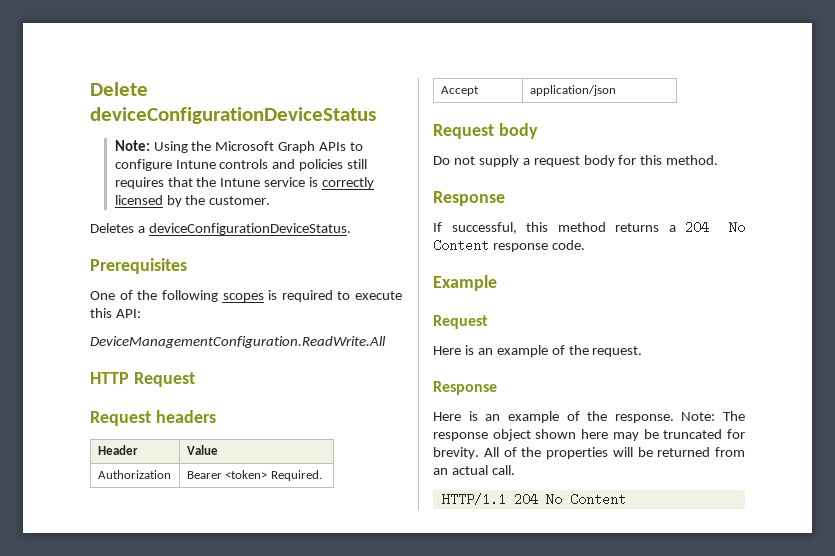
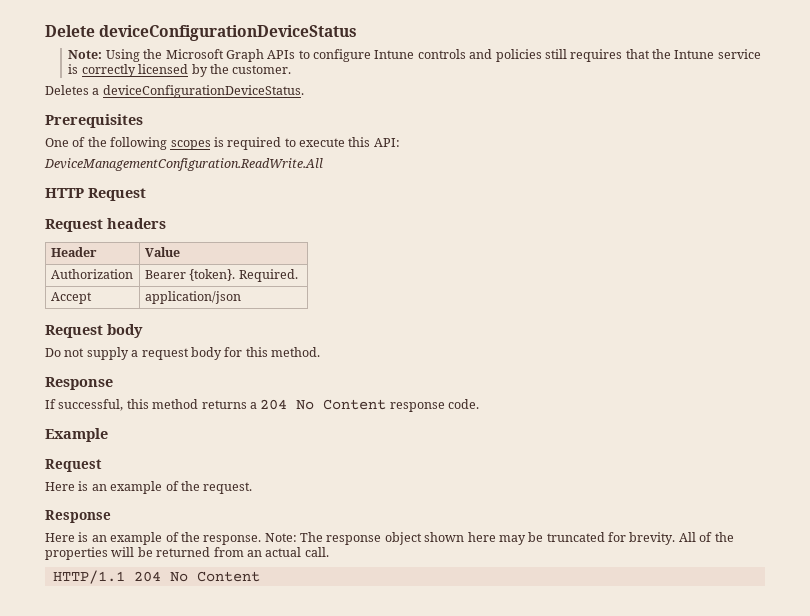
- Authorization | Bearer <token> Required.
+ Authorization | Bearer {token}. Required.

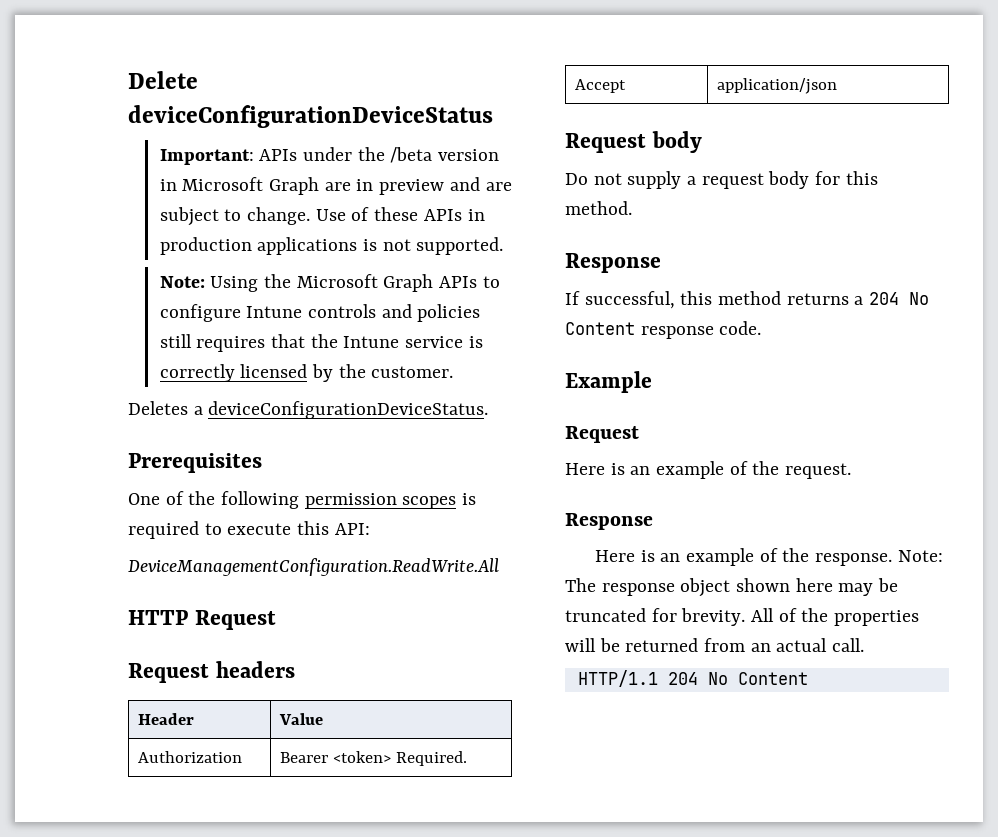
+ Important: APIs under the /beta version in Microsoft Graph are in preview and are subject to change. Use of these APIs in production applications is not supported.
- One of the following scopes is required to execute this API:
+ One of the following permission scopes is required to execute this API:
- Authorization | Bearer {token}. Required.
+ Authorization | Bearer <token> Required.

